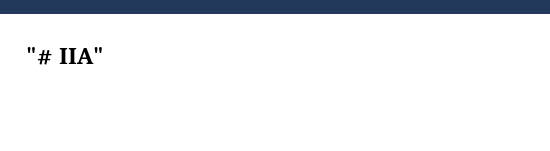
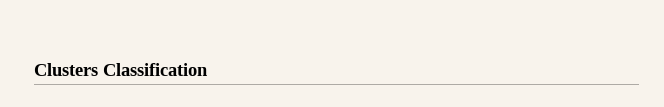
- "# IIA"
+ Clusters Classification

